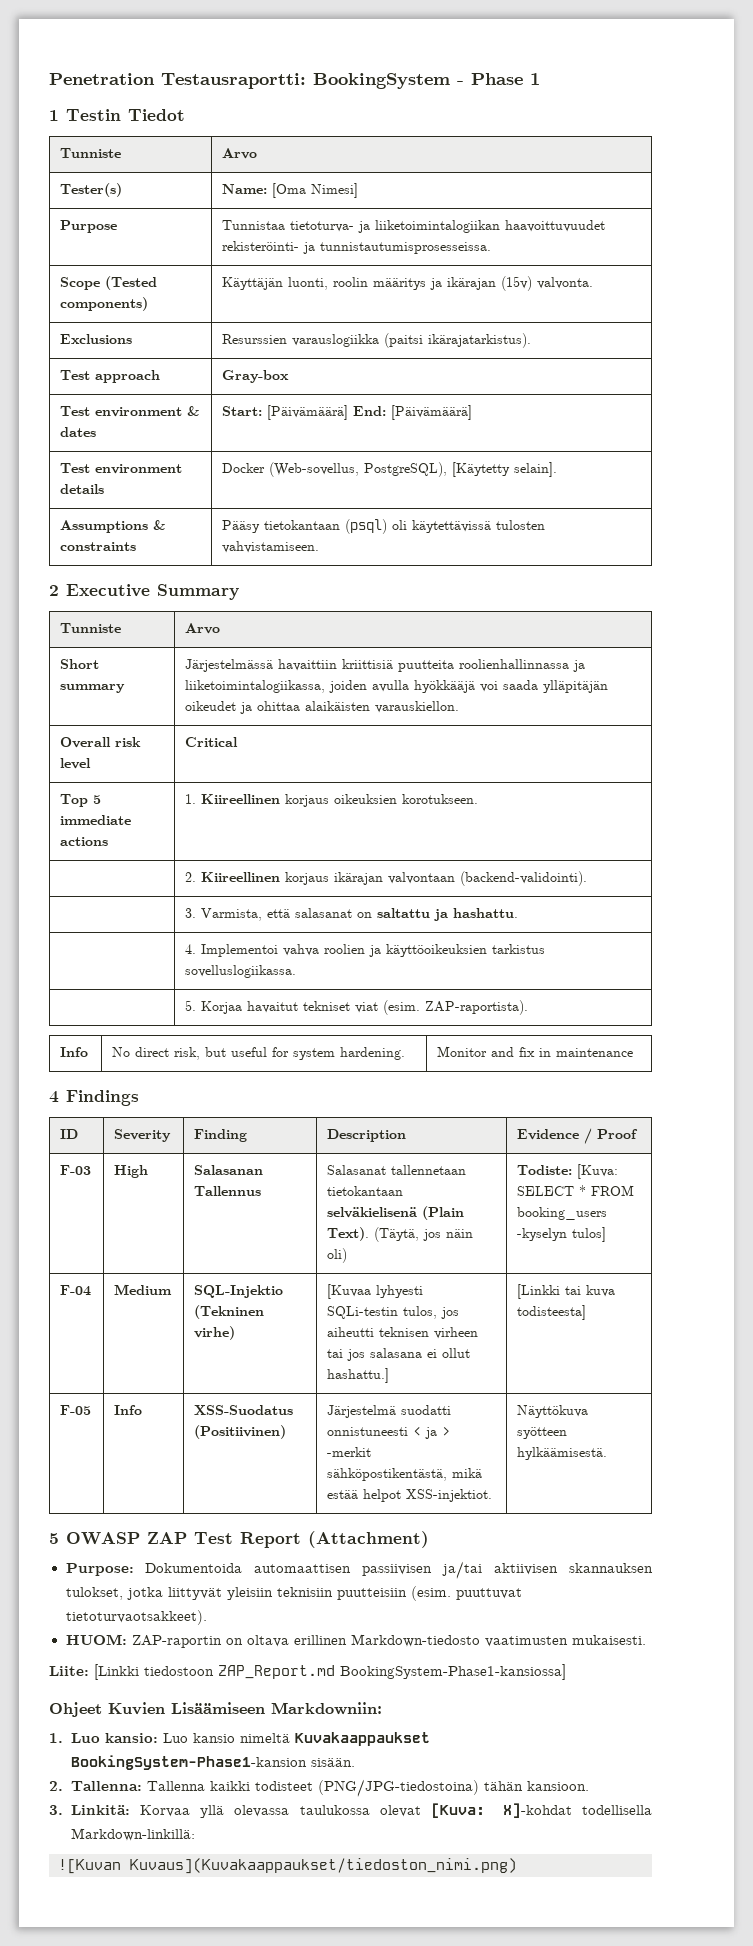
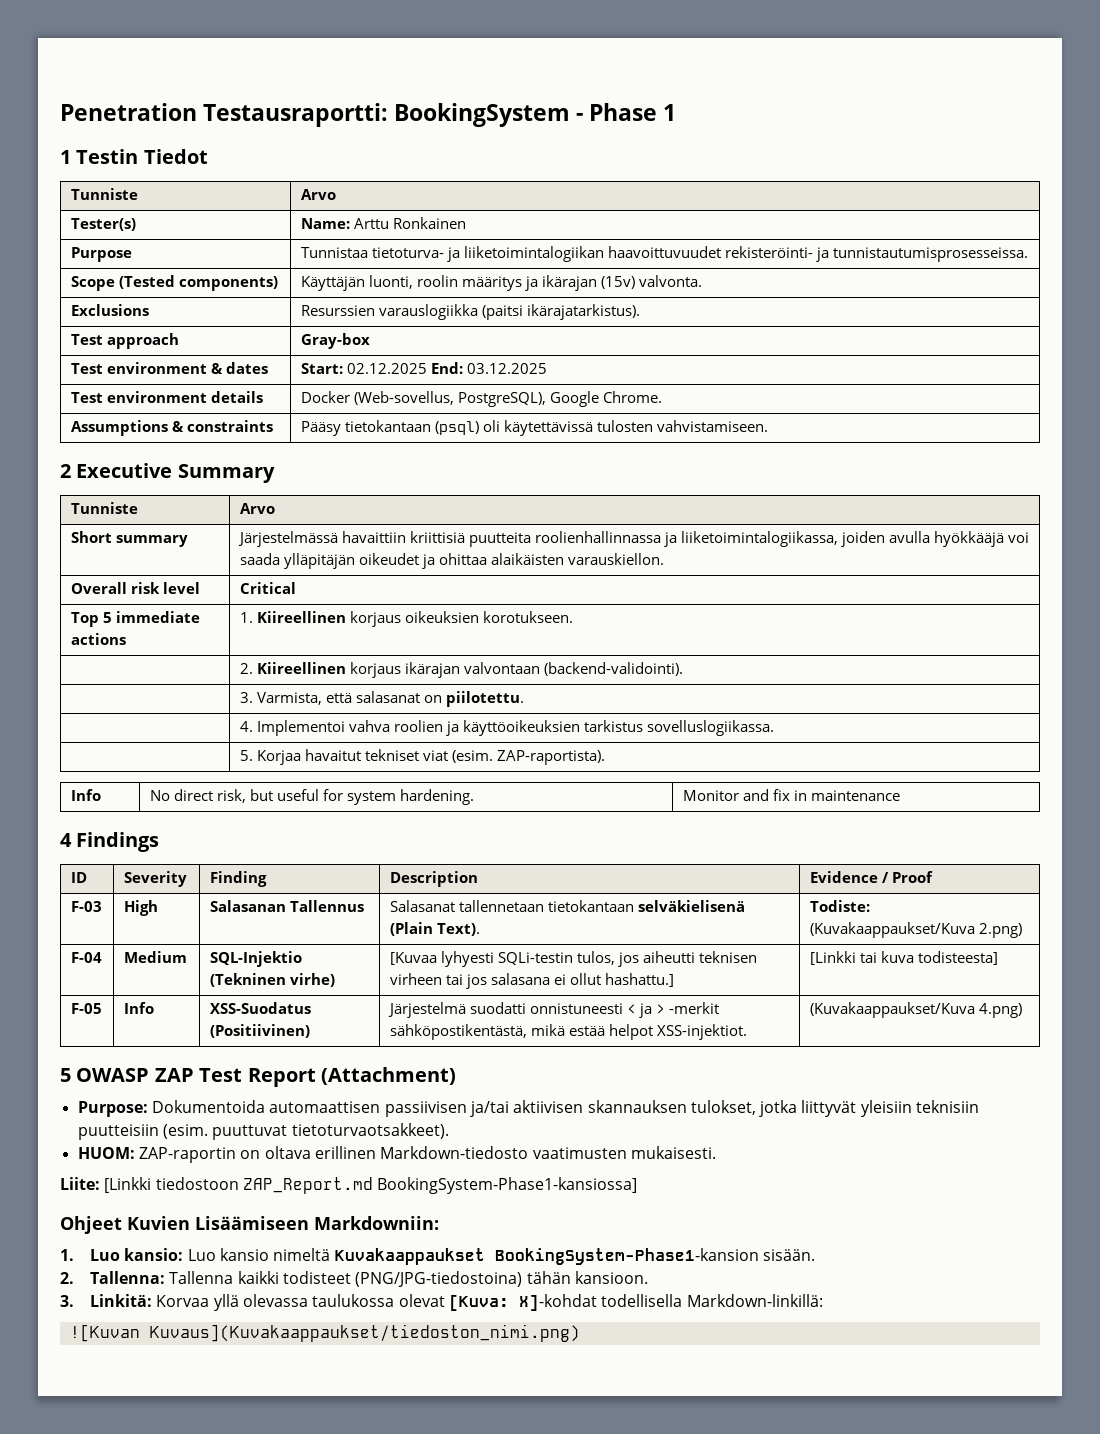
- Tester(s) | Name: [Oma Nimesi]
+ Tester(s) | Name: Arttu Ronkainen
- Test environment & dates | Start: [Päivämäärä] End: [Päivämäärä]
+ Test environment & dates | Start: 02.12.2025 End: 03.12.2025
- Test environment details | Docker (Web-sovellus, PostgreSQL), [Käytetty selain].
+ Test environment details | Docker (Web-sovellus, PostgreSQL), Google Chrome.
- | 3. Varmista, että salasanat on saltattu ja hashattu.
+ | 3. Varmista, että salasanat on piilotettu.
- F-03 | High | Salasanan Tallennus | Salasanat tallennetaan tietokantaan selväkielisenä (Plain Text). (Täytä, jos näin oli) | Todiste: [Kuva: SELECT * FROM booking_users -kyselyn tulos]
+ F-03 | High | Salasanan Tallennus | Salasanat tallennetaan tietokantaan selväkielisenä (Plain Text). | Todiste: (Kuvakaappaukset/Kuva 2.png)
- F-05 | Info | XSS-Suodatus (Positiivinen) | Järjestelmä suodatti onnistuneesti < ja > -merkit sähköpostikentästä, mikä estää helpot XSS-injektiot. | Näyttökuva syötteen hylkäämisestä.
+ F-05 | Info | XSS-Suodatus (Positiivinen) | Järjestelmä suodatti onnistuneesti < ja > -merkit sähköpostikentästä, mikä estää helpot XSS-injektiot. | (Kuvakaappaukset/Kuva 4.png)

